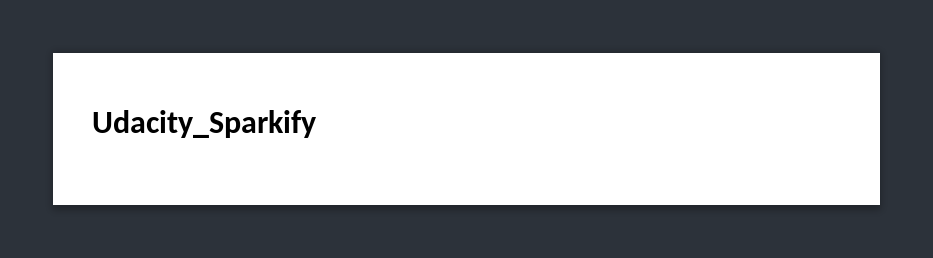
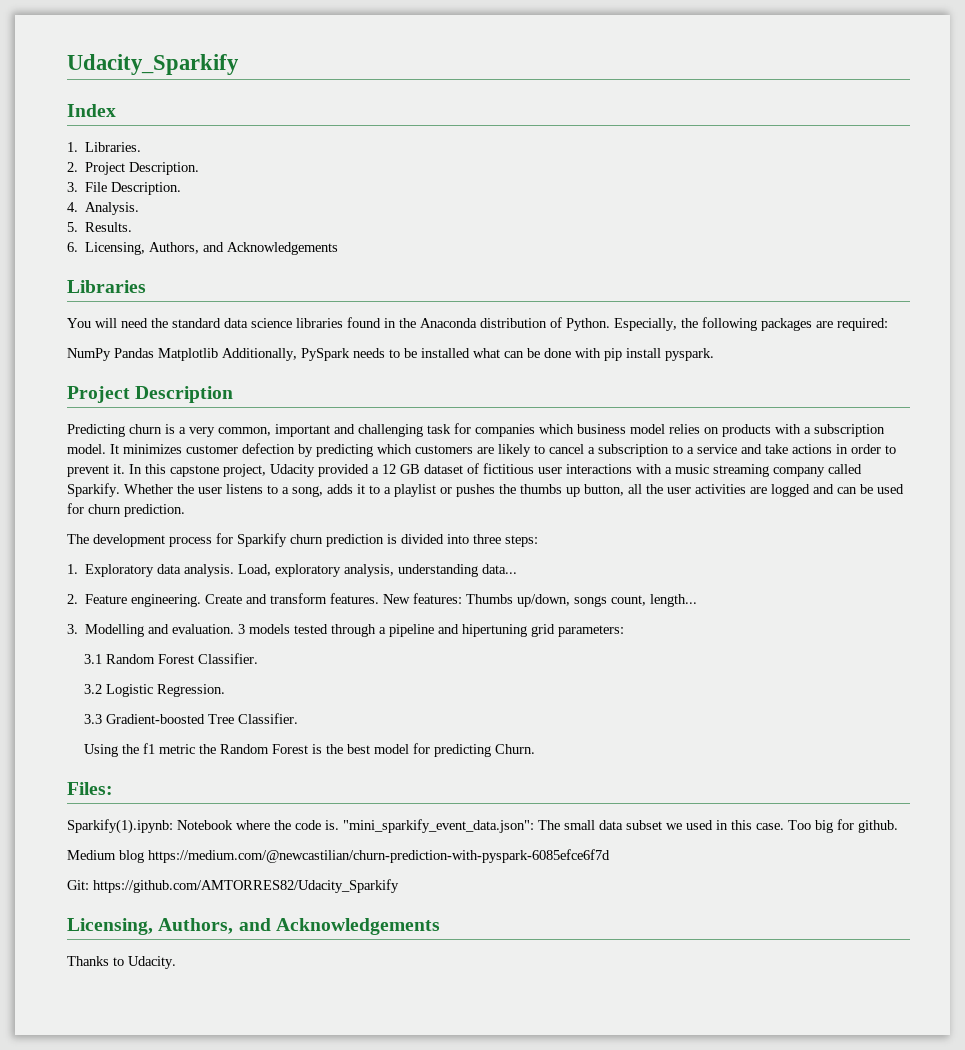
+ Index
+ 1. Libraries.
+ 2. Project Description.
+ 3. File Description.
+ 4. Analysis.
+ 5. Results.
+ 6. Licensing, Authors, and Acknowledgements
+ Libraries
+ You will need the standard data science libraries found in the Anaconda distribution of Python. Especially, the following packages are required:
+ NumPy Pandas Matplotlib Additionally, PySpark needs to be installed what can be done with pip install pyspark.
+ Project Description
+ Predicting churn is a very common, important and challenging task for companies which business model relies on products with a subscription model. It minimizes customer defection by predicting which customers are likely to cancel a subscription to a service and take actions in order to prevent it. In this capstone project, Udacity provided a 12 GB dataset of fictitious user interactions with a music streaming company called Sparkify. Whether the user listens to a song, adds it to a playlist or pushes the thumbs up button, all the user activities are logged and can be used for churn prediction.
+ The development process for Sparkify churn prediction is divided into three steps:
+ 1. Exploratory data analysis. Load, exploratory analysis, understanding data...
+ 2. Feature engineering. Create and transform features. New features: Thumbs up/down, songs count, length...
+ 3. Modelling and evaluation. 3 models tested through a pipeline and hipertuning grid parameters:
+ 3.1 Random Forest Classifier.
+ 3.2 Logistic Regression.
+ 3.3 Gradient-boosted Tree Classifier.
+ Using the f1 metric the Random Forest is the best model for predicting Churn.
+ Files:
+ Sparkify(1).ipynb: Notebook where the code is. "mini_sparkify_event_data.json": The small data subset we used in this case. Too big for github.
+ Medium blog https://medium.com/@newcastilian/churn-prediction-with-pyspark-6085efce6f7d
+ Git: https://github.com/AMTORRES82/Udacity_Sparkify
+ Licensing, Authors, and Acknowledgements
+ Thanks to Udacity.

